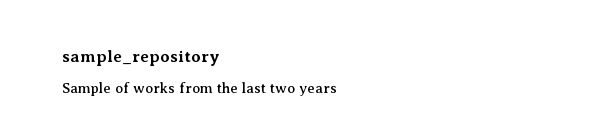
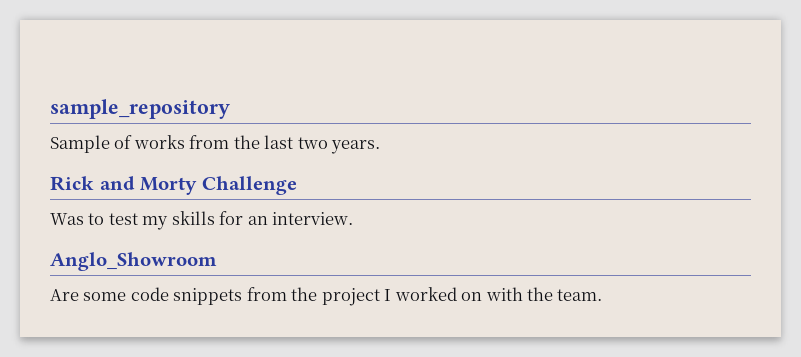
- Sample of works from the last two years
+ Sample of works from the last two years.
+ Rick and Morty Challenge
+ Was to test my skills for an interview.
+ Anglo_Showroom
+ Are some code snippets from the project I worked on with the team.

